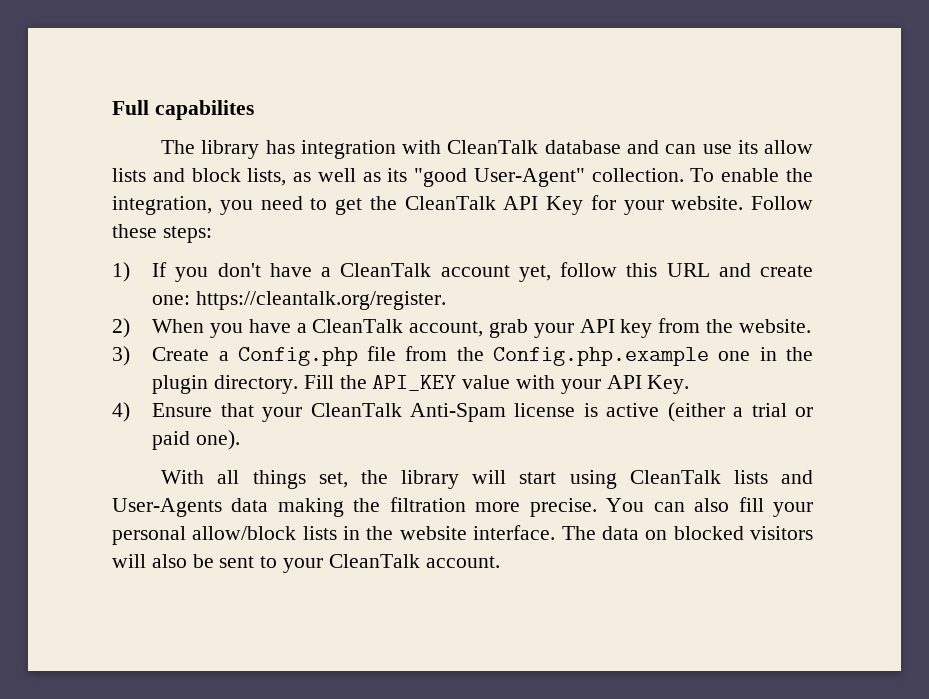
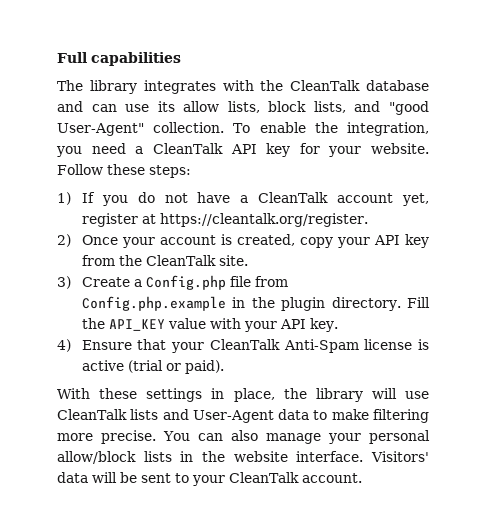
- Full capabilites
+ Full capabilities
- The library has integration with CleanTalk database and can use its allow lists and block lists, as well as its "good User-Agent" collection.
+ The library integrates with the CleanTalk database and can use its allow lists, block lists, and "good User-Agent" collection.
- To enable the integration, you need to get the CleanTalk API Key for your website.
+ To enable the integration, you need a CleanTalk API key for your website.
- 1) If you don't have a CleanTalk account yet, follow this URL and create one: https://cleantalk.org/register.
- 2) When you have a CleanTalk account, grab your API key from the website.
+ 1) If you do not have a CleanTalk account yet, register at https://cleantalk.org/register.
+ 2) Once your account is created, copy your API key from the CleanTalk site.
- 3) Create a Config.php file from the Config.php.example one in the plugin directory.
+ 3) Create a Config.php file from Config.php.example in the plugin directory.
- Fill the API_KEY value with your API Key.
+ Fill the API_KEY value with your API key.
- 4) Ensure that your CleanTalk Anti-Spam license is active (either a trial or paid one).
- With all things set, the library will start using CleanTalk lists and User-Agents data making the filtration more precise.
+ 4) Ensure that your CleanTalk Anti-Spam license is active (trial or paid).
+ With these settings in place, the library will use CleanTalk lists and User-Agent data to make filtering more precise.
- You can also fill your personal allow/block lists in the website interface.
+ You can also manage your personal allow/block lists in the website interface.
- The data on blocked visitors will also be sent to your CleanTalk account.
+ Visitors' data will be sent to your CleanTalk account.

